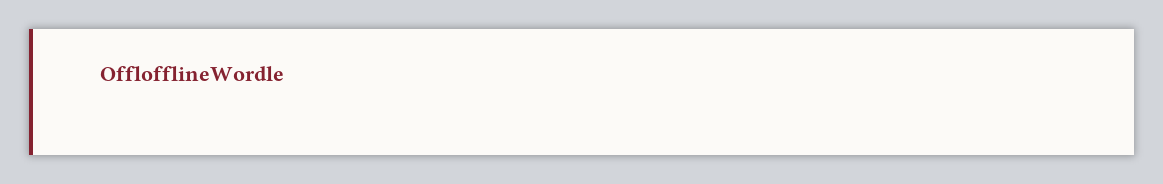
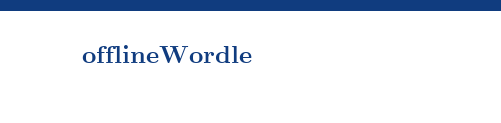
- OfflofflineWordle
+ offlineWordle

